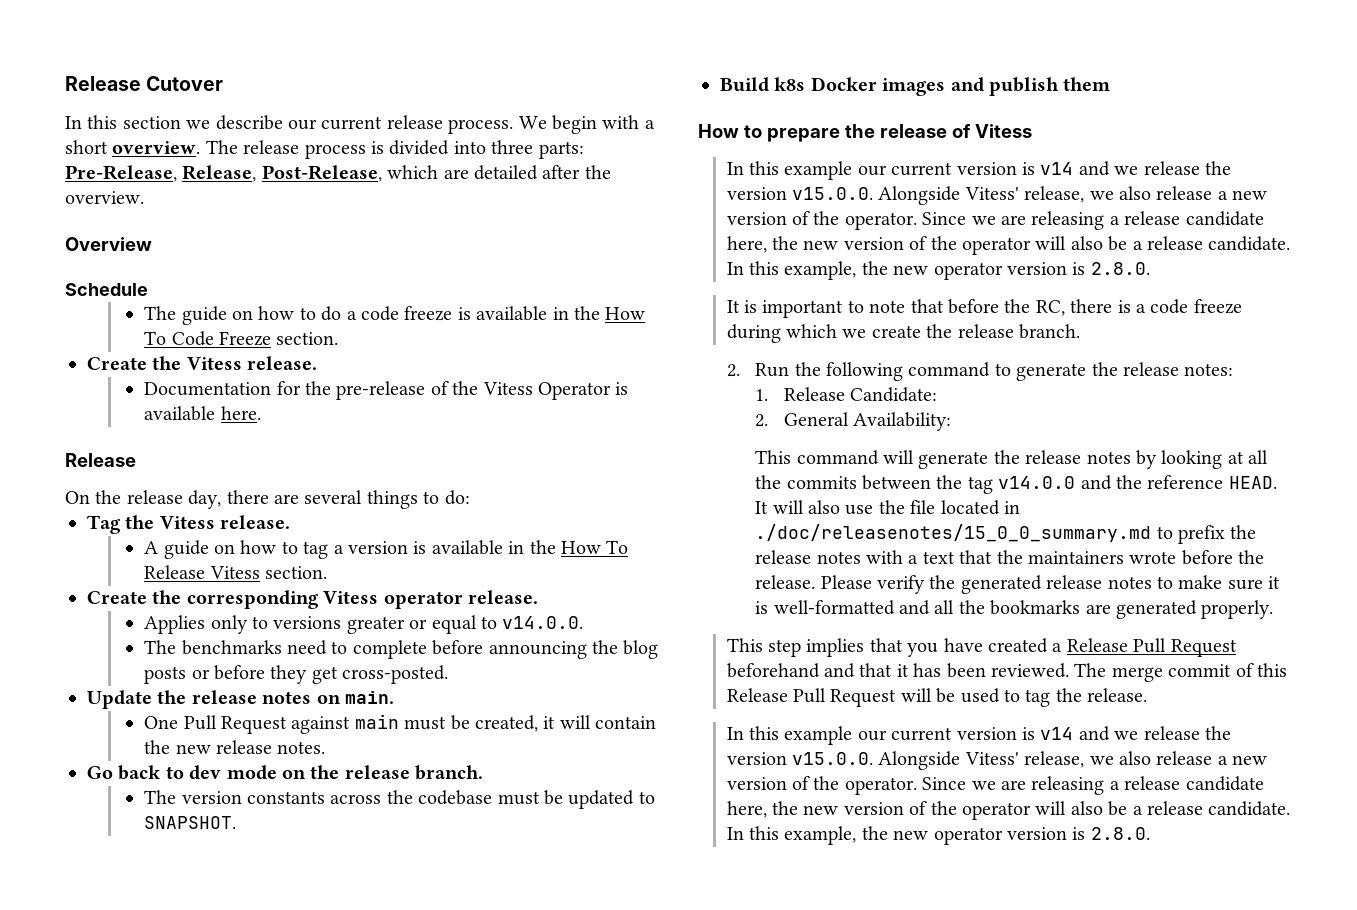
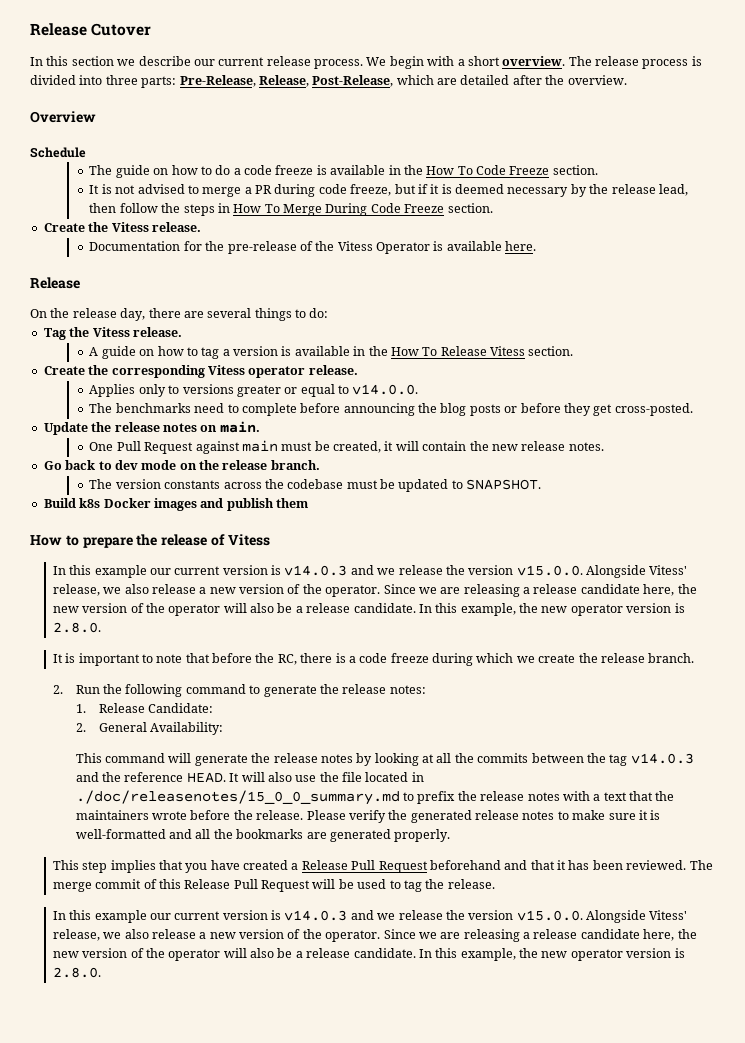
+ It is not advised to merge a PR during code freeze, but if it is deemed necessary by the release lead, then follow the steps in How To Merge During Code Freeze section.
  How to prepare the release of Vitess
- In this example our current version is v14 and we release the version v15.0.0. Alongside Vitess' release, we also release a new version of the operator.
+ In this example our current version is v14.0.3 and we release the version v15.0.0. Alongside Vitess' release, we also release a new version of the operator.
- This command will generate the release notes by looking at all the commits between the tag v14.0.0 and the reference HEAD.
+ This command will generate the release notes by looking at all the commits between the tag v14.0.3 and the reference HEAD.
  The merge commit of this Release Pull Request will be used to tag the release.
- In this example our current version is v14 and we release the version v15.0.0. Alongside Vitess' release, we also release a new version of the operator.
+ In this example our current version is v14.0.3 and we release the version v15.0.0. Alongside Vitess' release, we also release a new version of the operator.

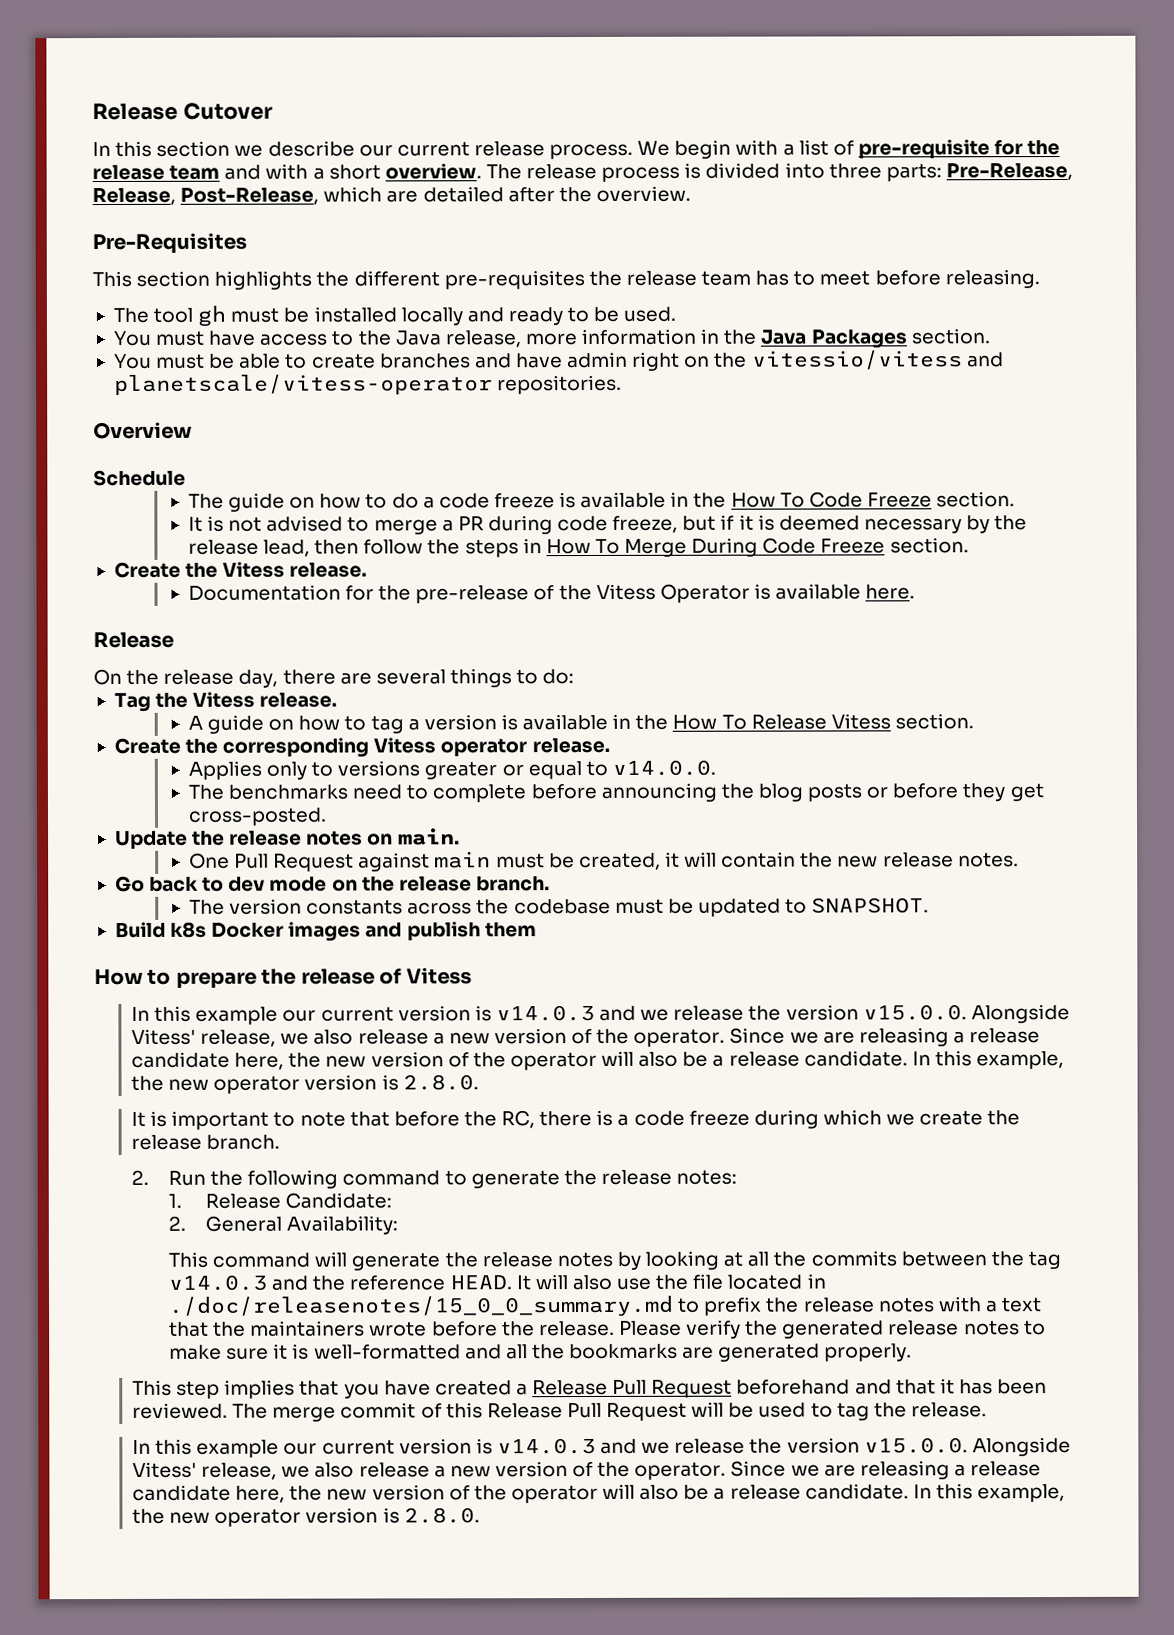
- We begin with a short overview.
+ We begin with a list of pre-requisite for the release team and with a short overview.
+ Pre-Requisites
+ This section highlights the different pre-requisites the release team has to meet before releasing.
+ The tool gh must be installed locally and ready to be used.
+ You must have access to the Java release, more information in the Java Packages section.
+ You must be able to create branches and have admin right on the vitessio/vitess and planetscale/vitess-operator repositories.

